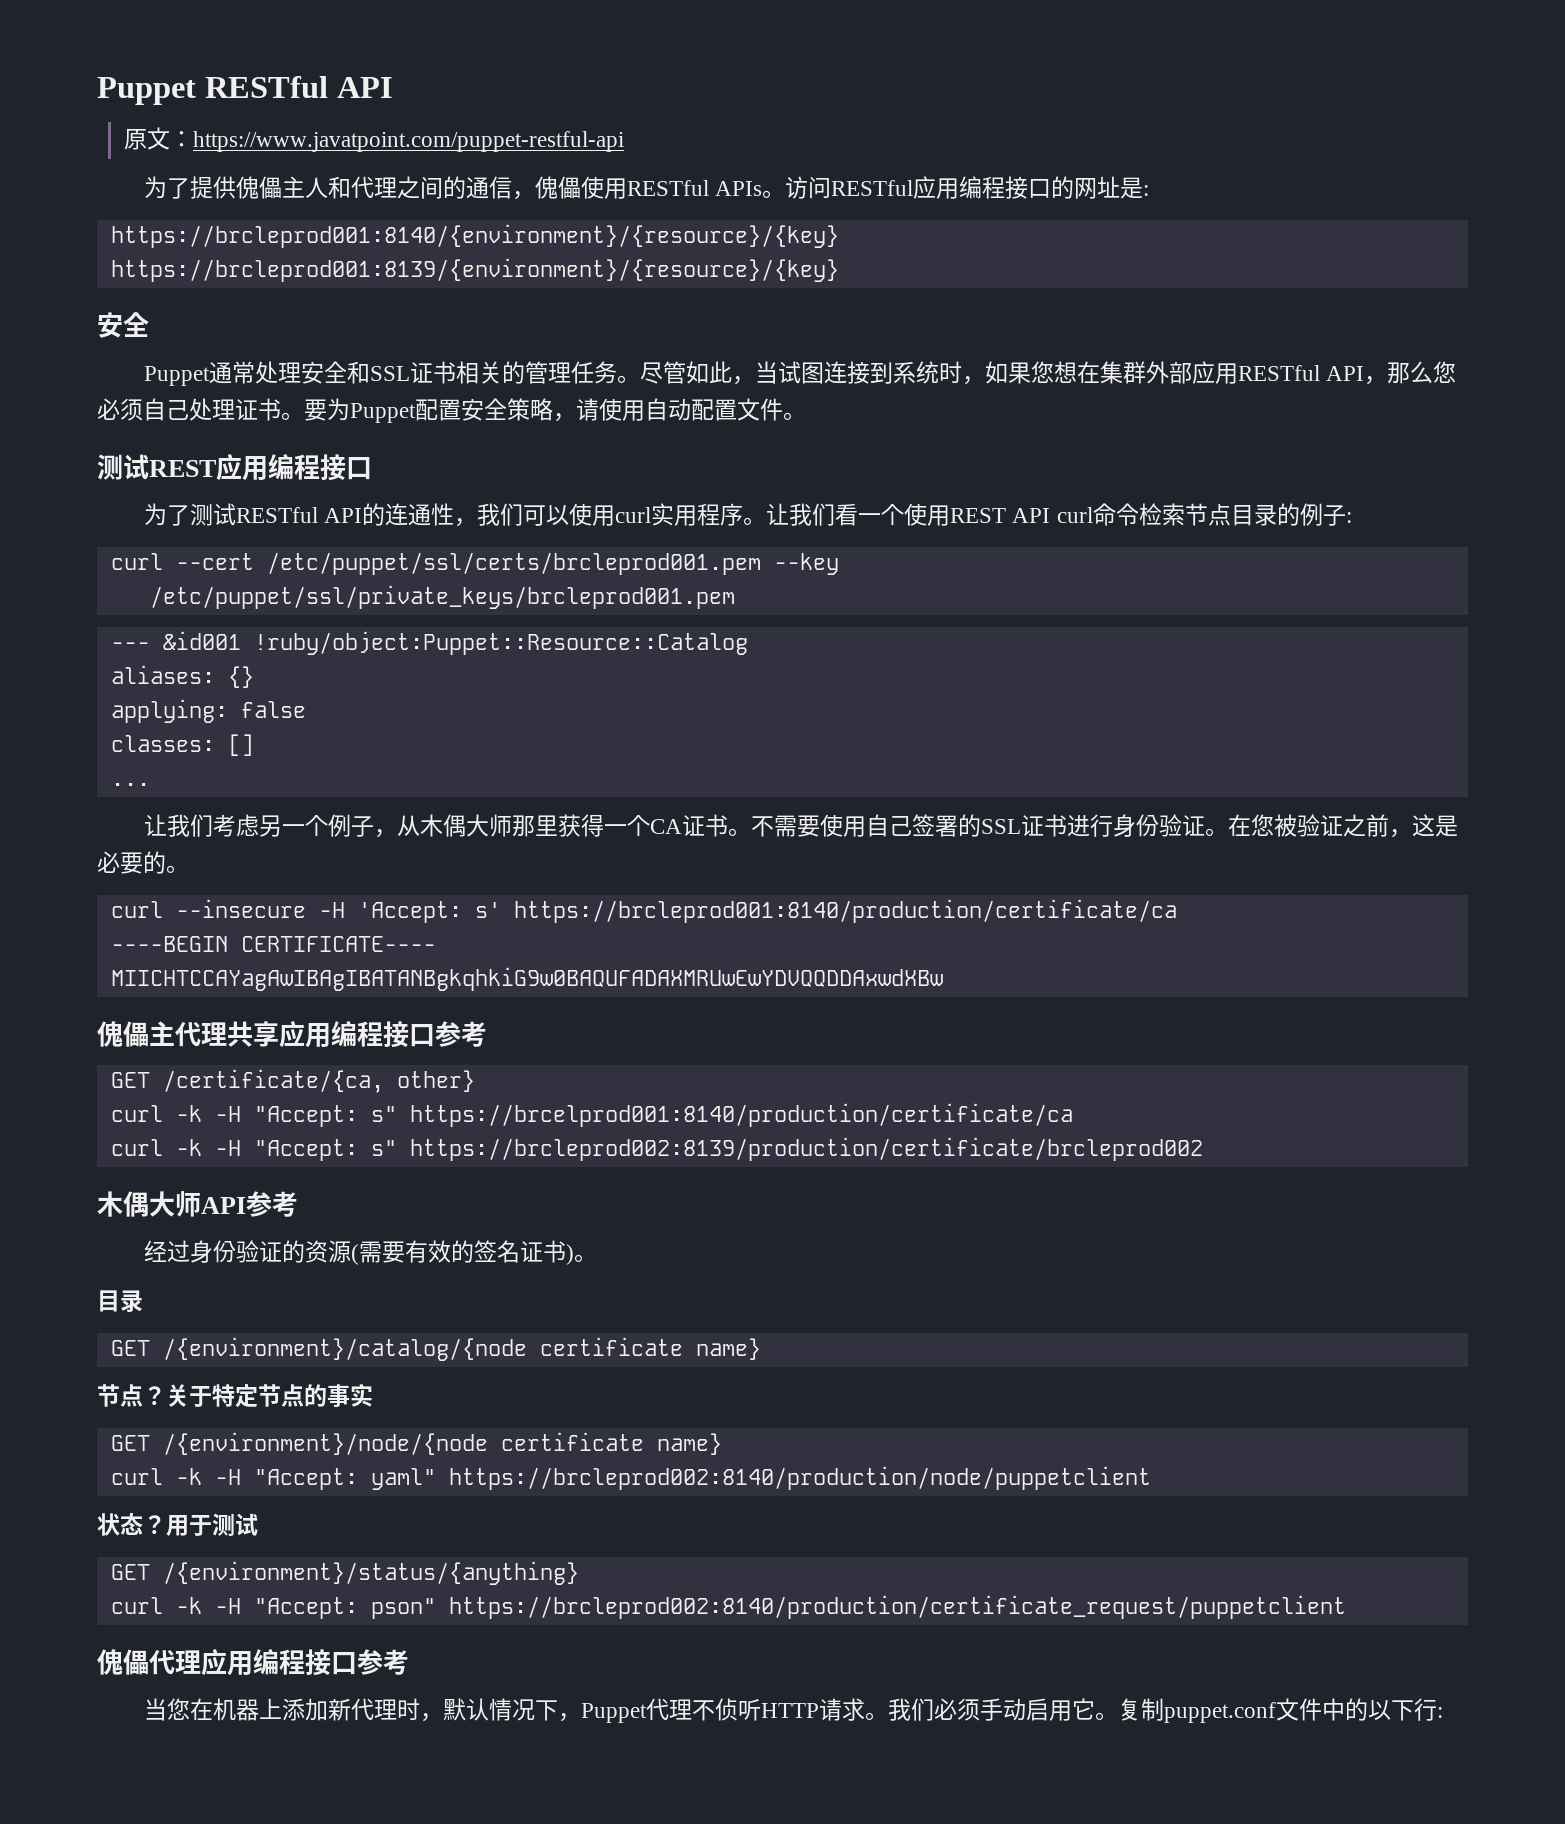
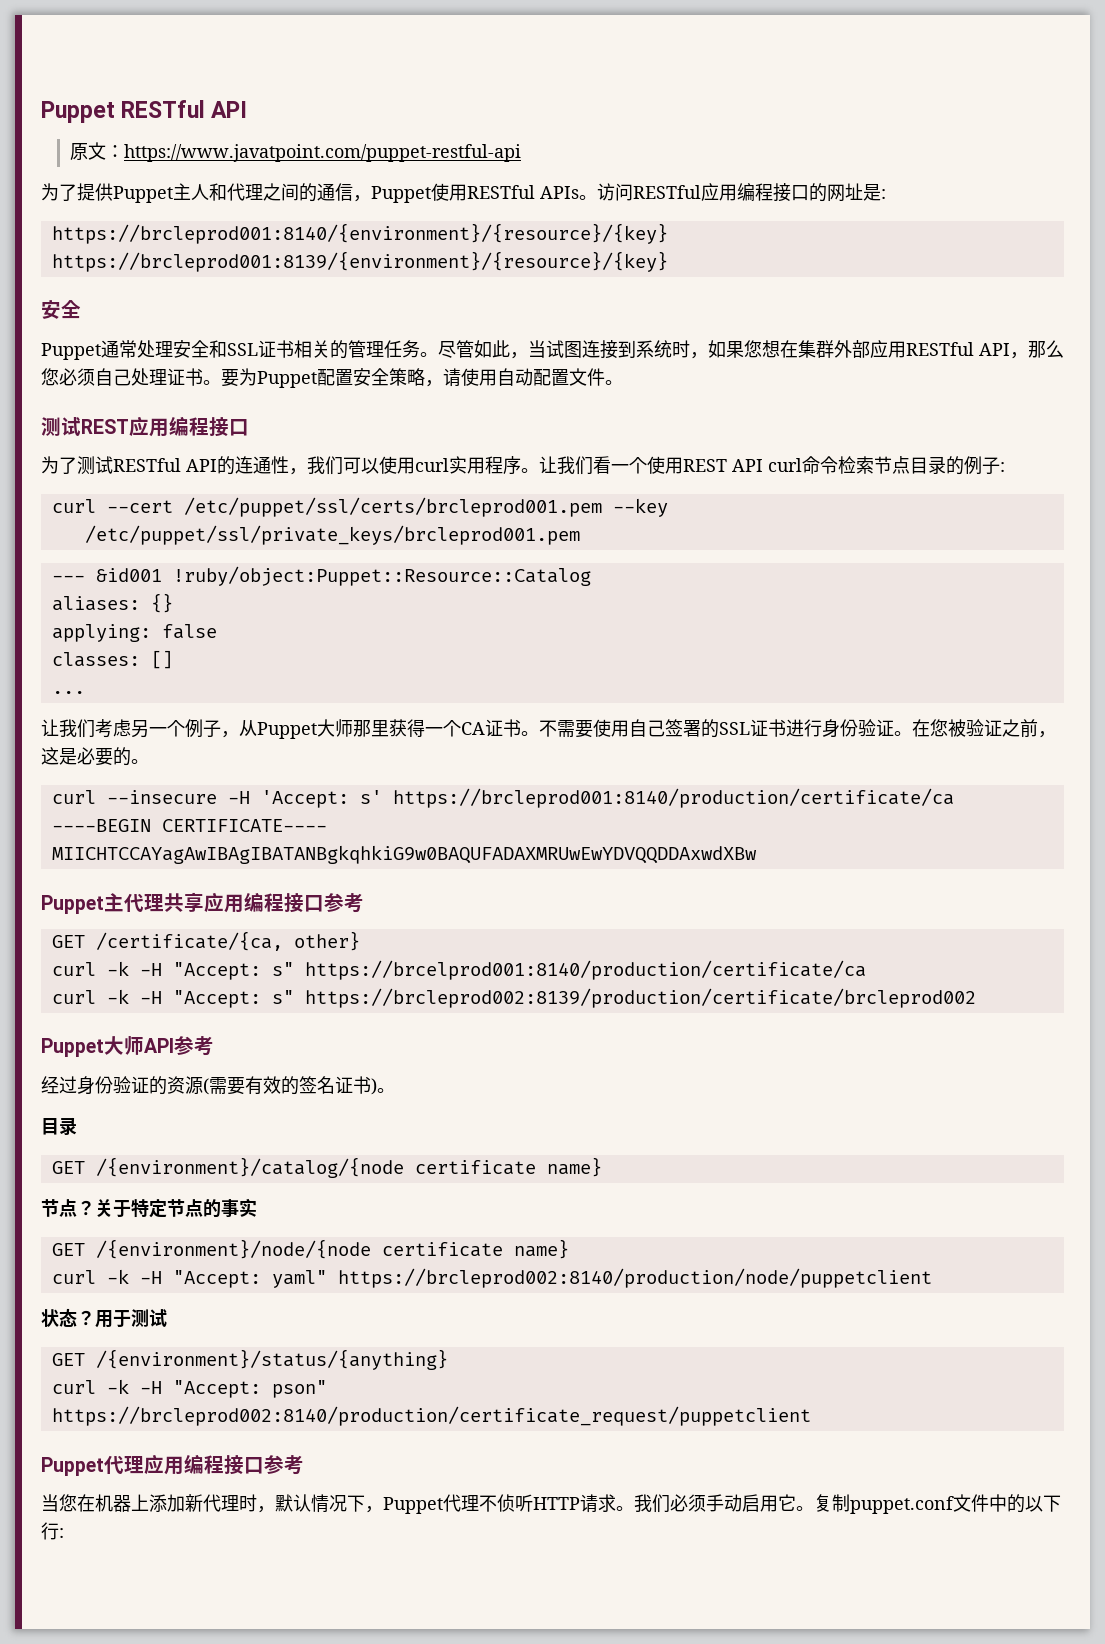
- 为了提供傀儡主人和代理之间的通信，傀儡使用RESTful APIs。
+ 为了提供Puppet主人和代理之间的通信，Puppet使用RESTful APIs。
- 让我们考虑另一个例子，从木偶大师那里获得一个CA证书。
+ 让我们考虑另一个例子，从Puppet大师那里获得一个CA证书。
- 傀儡主代理共享应用编程接口参考
+ Puppet主代理共享应用编程接口参考
- 木偶大师API参考
+ Puppet大师API参考
- 傀儡代理应用编程接口参考
+ Puppet代理应用编程接口参考

